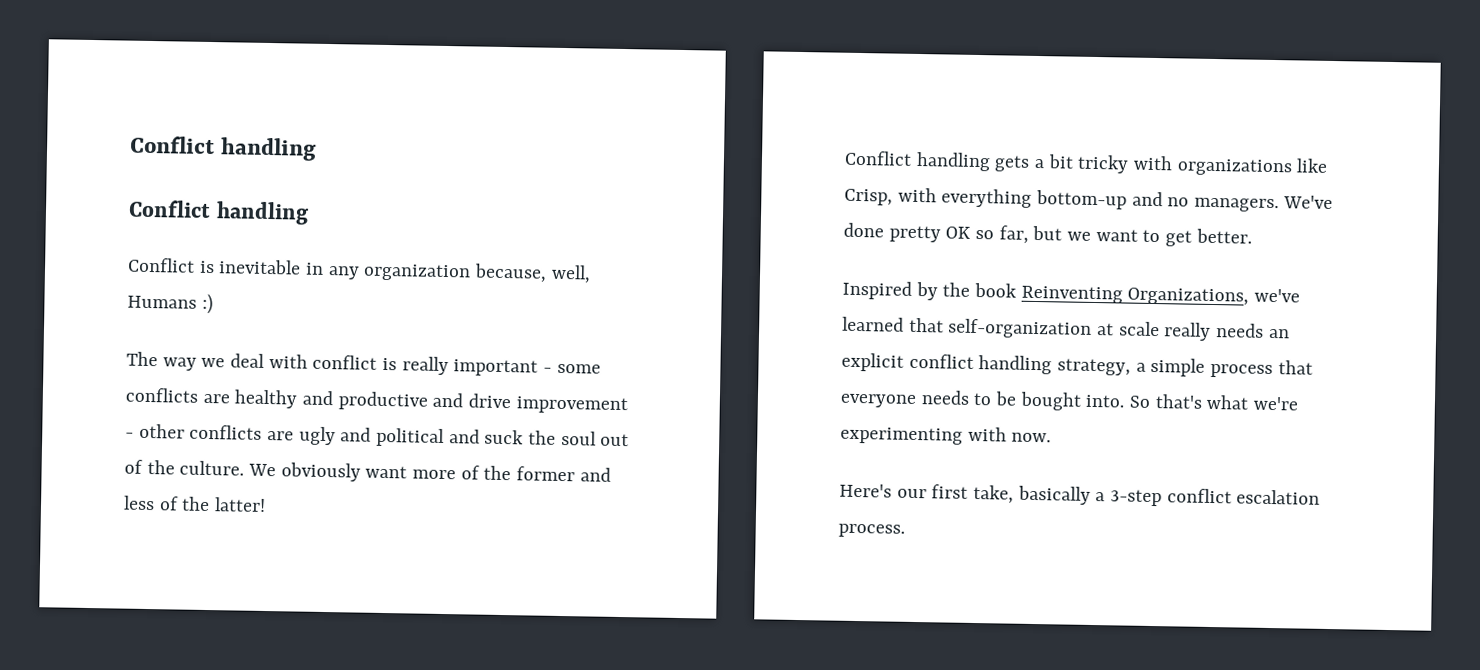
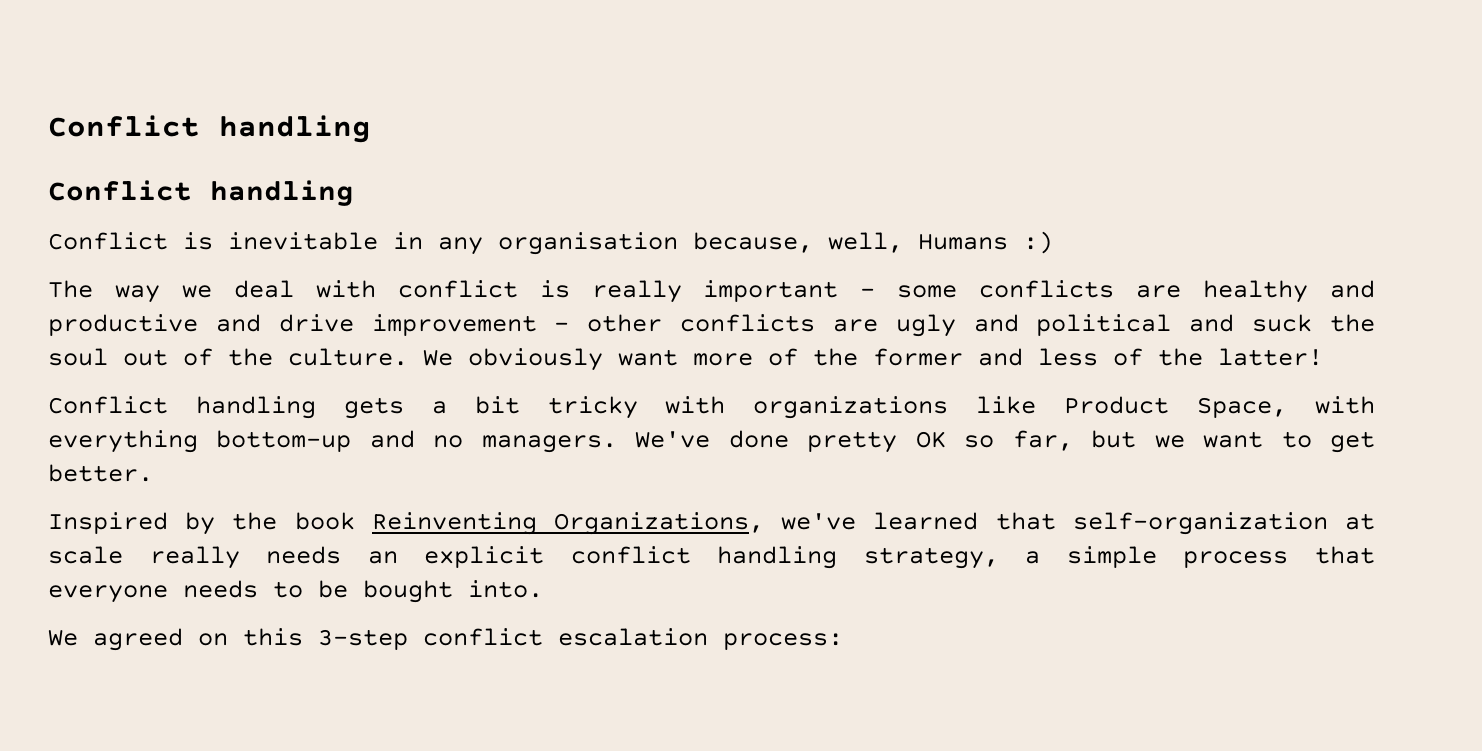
- Conflict is inevitable in any organization because, well, Humans :)
+ Conflict is inevitable in any organisation because, well, Humans :)
- Conflict handling gets a bit tricky with organizations like Crisp, with everything bottom-up and no managers.
+ Conflict handling gets a bit tricky with organizations like Product Space, with everything bottom-up and no managers.
- Inspired by the book Reinventing Organizations, we've learned that self-organization at scale really needs an explicit conflict handling strategy, a simple process that everyone needs to be bought into. So that's what we're experimenting with now.
- Here's our first take, basically a 3-step conflict escalation process.
+ Inspired by the book Reinventing Organizations, we've learned that self-organization at scale really needs an explicit conflict handling strategy, a simple process that everyone needs to be bought into.
+ We agreed on this 3-step conflict escalation process:

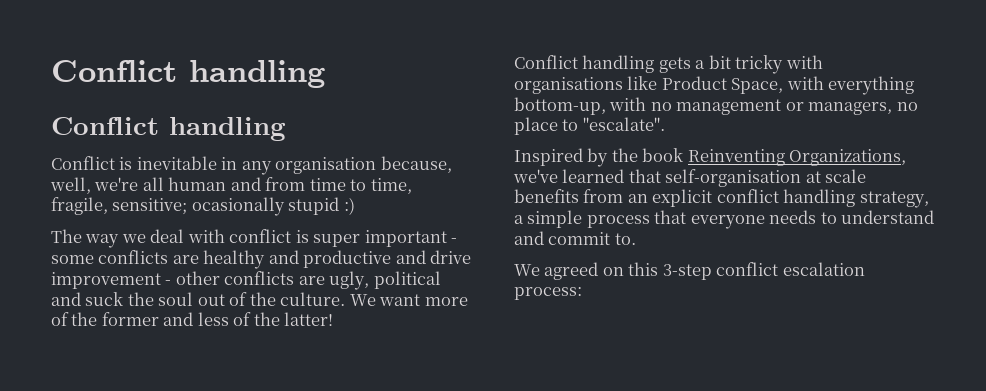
- Conflict is inevitable in any organisation because, well, Humans :)
+ Conflict is inevitable in any organisation because, well, we're all human and from time to time, fragile, sensitive; ocasionally stupid :)
- The way we deal with conflict is really important - some conflicts are healthy and productive and drive improvement - other conflicts are ugly and political and suck the soul out of the culture.
+ The way we deal with conflict is super important - some conflicts are healthy and productive and drive improvement - other conflicts are ugly, political and suck the soul out of the culture.
- We obviously want more of the former and less of the latter!
+ We want more of the former and less of the latter!
- Conflict handling gets a bit tricky with organizations like Product Space, with everything bottom-up and no managers. We've done pretty OK so far, but we want to get better.
+ Conflict handling gets a bit tricky with organisations like Product Space, with everything bottom-up, with no management or managers, no place to "escalate".
- Inspired by the book Reinventing Organizations, we've learned that self-organization at scale really needs an explicit conflict handling strategy, a simple process that everyone needs to be bought into.
+ Inspired by the book Reinventing Organizations, we've learned that self-organisation at scale benefits from an explicit conflict handling strategy, a simple process that everyone needs to understand and commit to.

